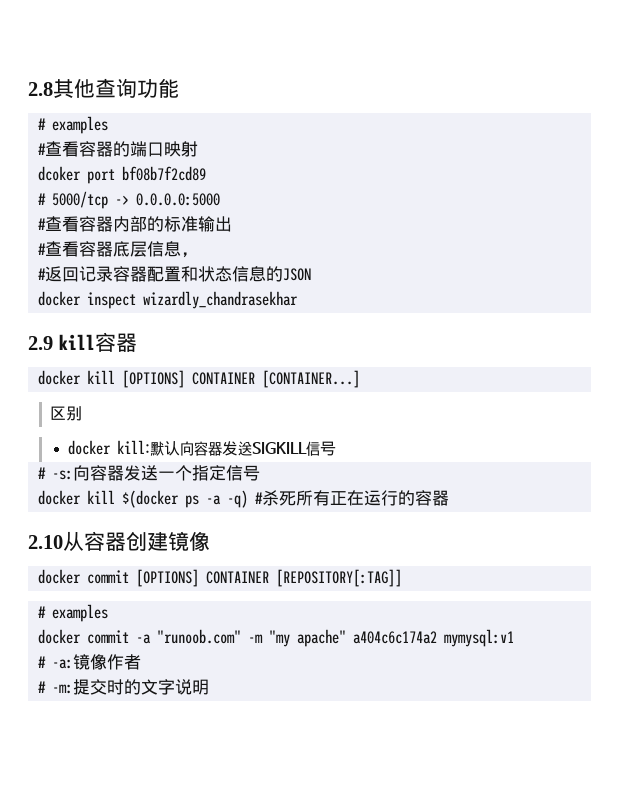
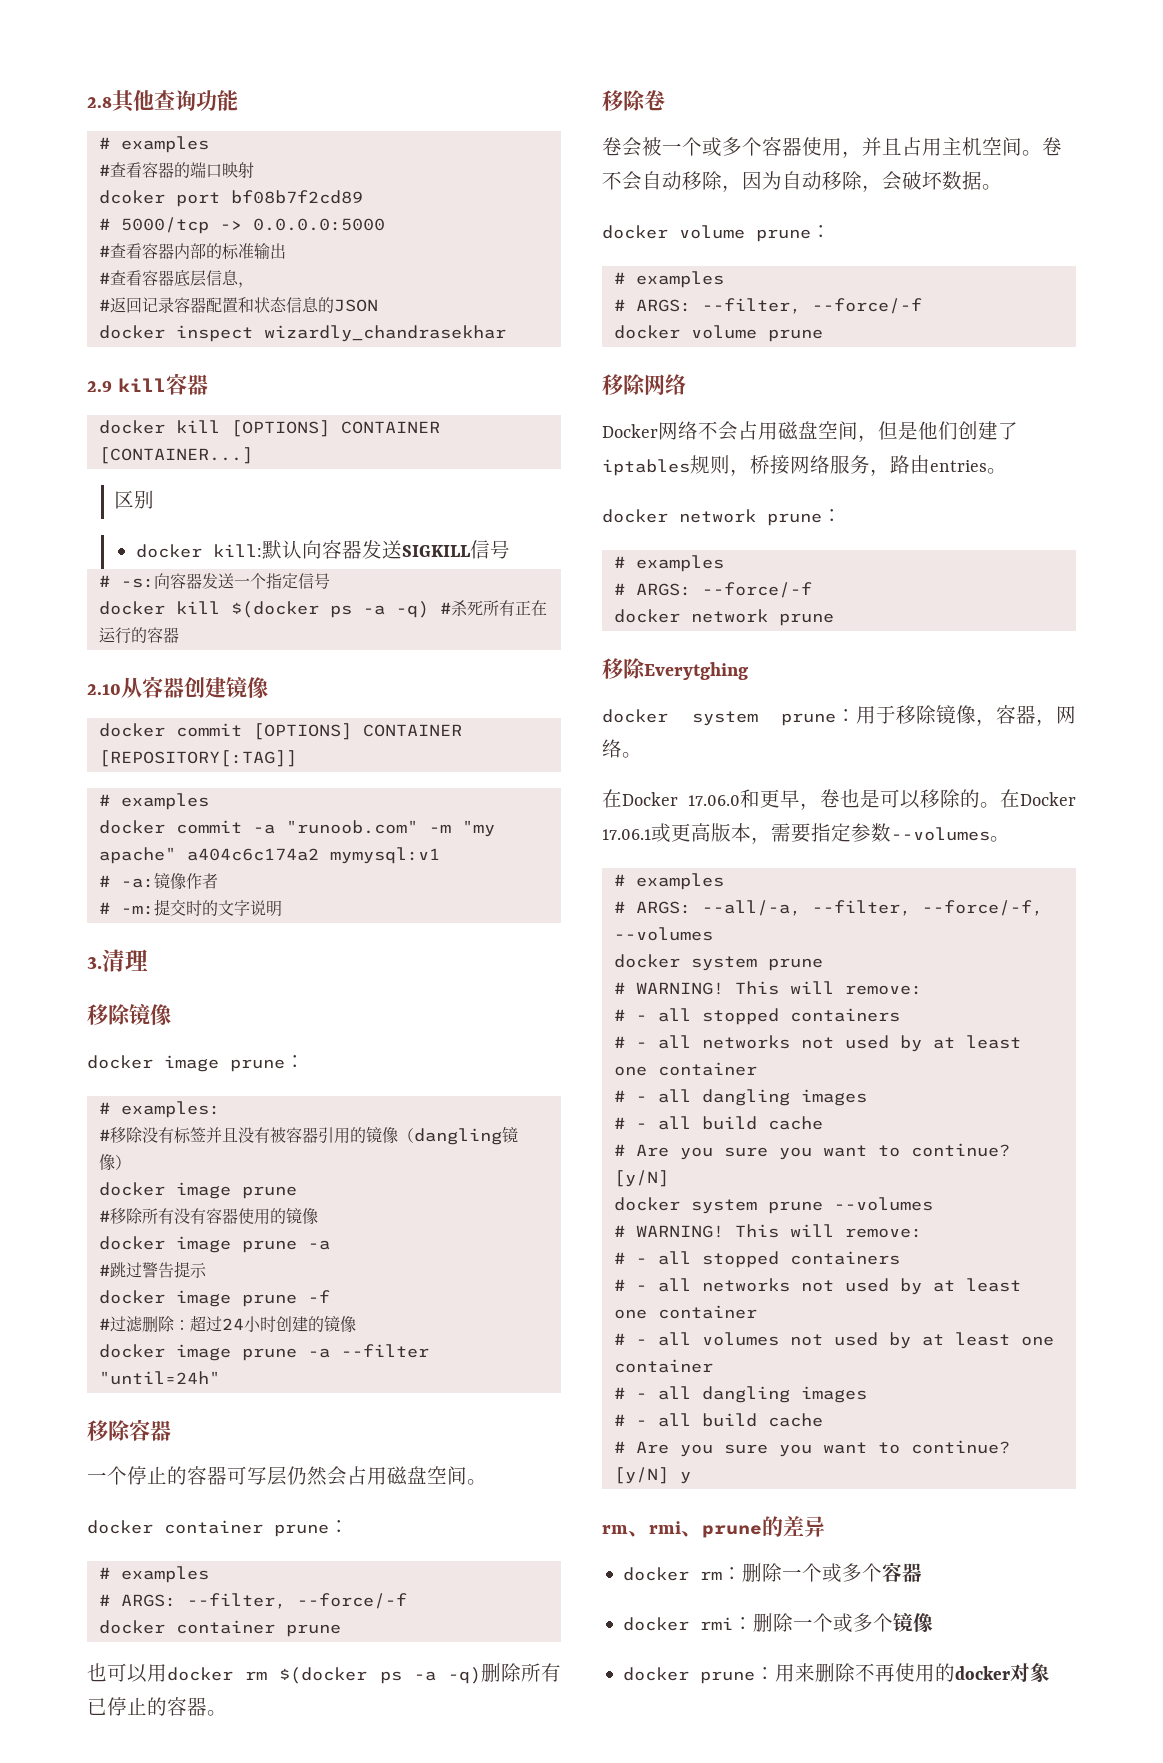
+ 3.清理
+ 移除镜像
+ docker image prune：
+ # examples:
+ #移除没有标签并且没有被容器引用的镜像（dangling镜像）
+ docker image prune
+ #移除所有没有容器使用的镜像
+ docker image prune -a
+ #跳过警告提示
+ docker image prune -f
+ #过滤删除：超过24小时创建的镜像
+ docker image prune -a --filter "until=24h"
+ 移除容器
+ 一个停止的容器可写层仍然会占用磁盘空间。
+ docker container prune：
+ # examples
+ # ARGS: --filter, --force/-f
+ docker container prune
+ 也可以用docker rm $(docker ps -a -q)删除所有已停止的容器。
+ 移除卷
+ 卷会被一个或多个容器使用，并且占用主机空间。卷不会自动移除，因为自动移除，会破坏数据。
+ docker volume prune：
+ # examples
+ # ARGS: --filter, --force/-f
+ docker volume prune
+ 移除网络
+ Docker网络不会占用磁盘空间，但是他们创建了iptables规则，桥接网络服务，路由entries。
+ docker network prune：
+ # examples
+ # ARGS: --force/-f
+ docker network prune
+ 移除Everytghing
+ docker system prune：用于移除镜像，容器，网络。
+ 在Docker 17.06.0和更早，卷也是可以移除的。在Docker 17.06.1或更高版本，需要指定参数--volumes。
+ # examples
+ # ARGS: --all/-a, --filter, --force/-f, --volumes
+ docker system prune
+ # WARNING! This will remove:
+ # - all stopped containers
+ # - all networks not used by at least one container
+ # - all dangling images
+ # - all build cache
+ # Are you sure you want to continue? [y/N]
+ docker system prune --volumes
+ # WARNING! This will remove:
+ # - all stopped containers
+ # - all networks not used by at least one container
+ # - all volumes not used by at least one container
+ # - all dangling images
+ # - all build cache
+ # Are you sure you want to continue? [y/N] y
+ rm、rmi、prune的差异
+ docker rm：删除一个或多个容器
+ docker rmi：删除一个或多个镜像
+ docker prune：用来删除不再使用的docker对象

